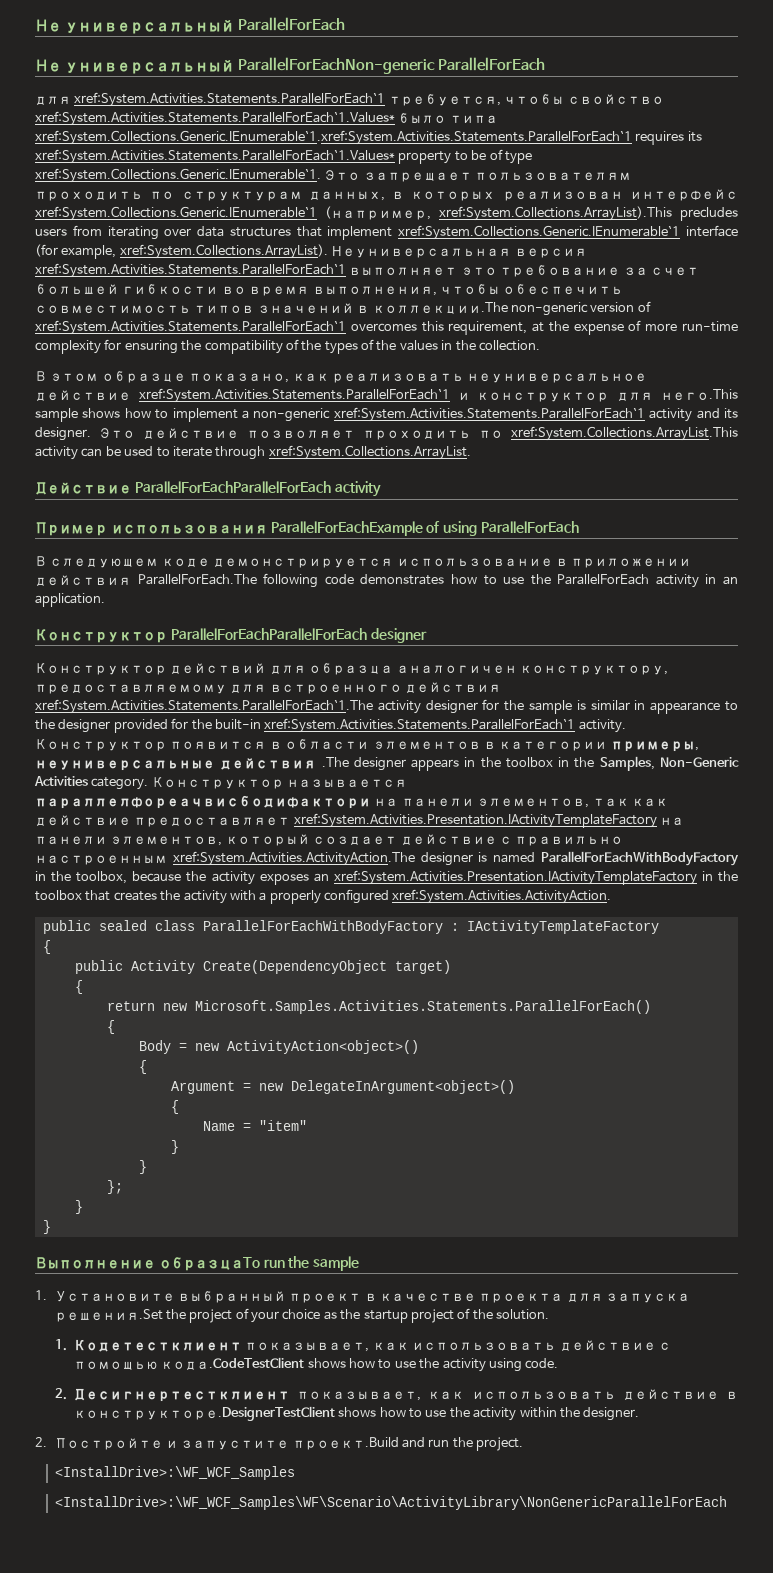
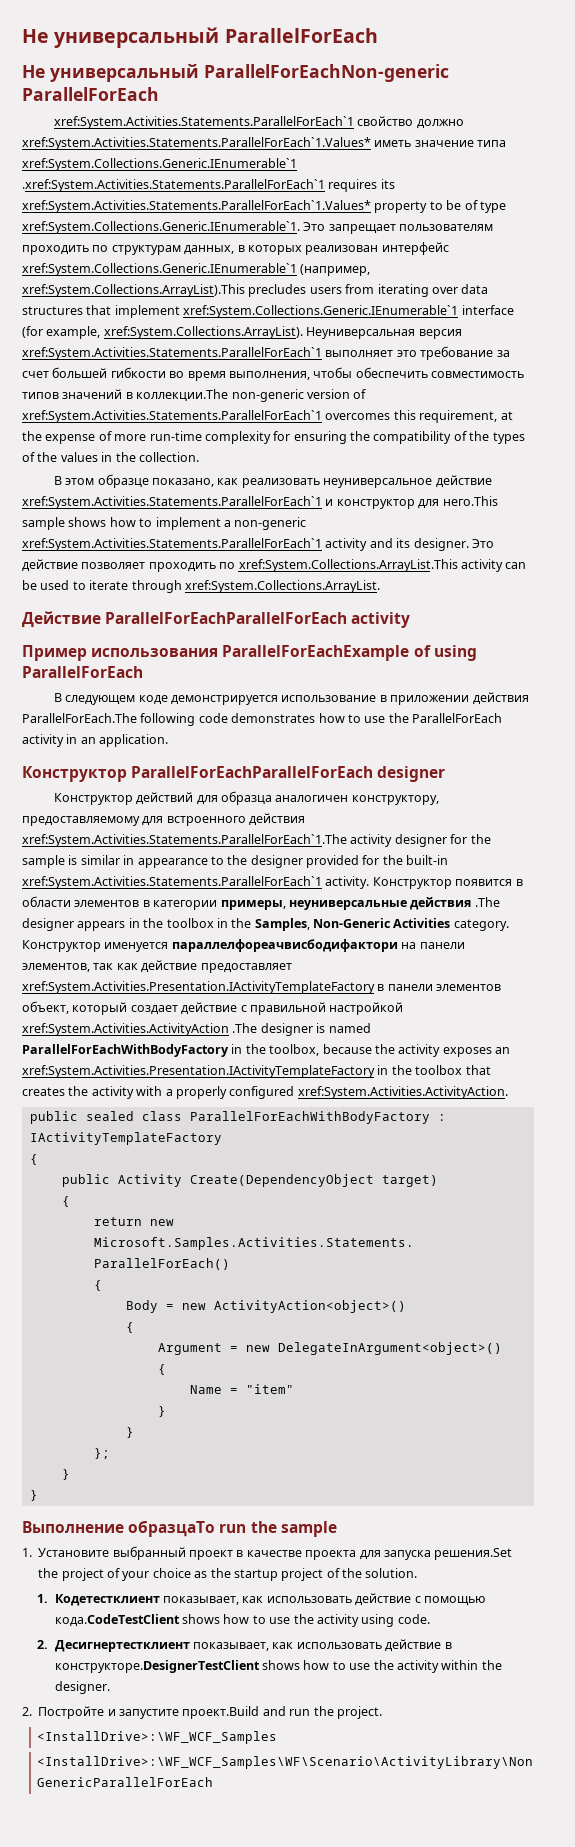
- для xref:System.Activities.Statements.ParallelForEach`1 требуется, чтобы свойство xref:System.Activities.Statements.ParallelForEach`1.Values* было типа xref:System.Collections.Generic.IEnumerable`1.xref:System.Activities.Statements.ParallelForEach`1 requires its xref:System.Activities.Statements.ParallelForEach`1.Values* property to be of type xref:System.Collections.Generic.IEnumerable`1. Это запрещает пользователям проходить по структурам данных, в которых реализован интерфейс xref:System.Collections.Generic.IEnumerable`1 (например, xref:System.Collections.ArrayList).This precludes users from iterating over data structures that implement xref:System.Collections.Generic.IEnumerable`1 interface (for example, xref:System.Collections.ArrayList). Неуниверсальная версия xref:System.Activities.Statements.ParallelForEach`1 выполняет это требование за счет большей гибкости во время выполнения, чтобы обеспечить совместимость типов значений в коллекции.The non-generic version of xref:System.Activities.Statements.ParallelForEach`1 overcomes this requirement, at the expense of more run-time complexity for ensuring the compatibility of the types of the values in the collection.
+ xref:System.Activities.Statements.ParallelForEach`1 свойство должно xref:System.Activities.Statements.ParallelForEach`1.Values* иметь значение типа xref:System.Collections.Generic.IEnumerable`1 .xref:System.Activities.Statements.ParallelForEach`1 requires its xref:System.Activities.Statements.ParallelForEach`1.Values* property to be of type xref:System.Collections.Generic.IEnumerable`1. Это запрещает пользователям проходить по структурам данных, в которых реализован интерфейс xref:System.Collections.Generic.IEnumerable`1 (например, xref:System.Collections.ArrayList).This precludes users from iterating over data structures that implement xref:System.Collections.Generic.IEnumerable`1 interface (for example, xref:System.Collections.ArrayList). Неуниверсальная версия xref:System.Activities.Statements.ParallelForEach`1 выполняет это требование за счет большей гибкости во время выполнения, чтобы обеспечить совместимость типов значений в коллекции.The non-generic version of xref:System.Activities.Statements.ParallelForEach`1 overcomes this requirement, at the expense of more run-time complexity for ensuring the compatibility of the types of the values in the collection.
- Конструктор называется параллелфореачвисбодифактори на панели элементов, так как действие предоставляет xref:System.Activities.Presentation.IActivityTemplateFactory на панели элементов, который создает действие с правильно настроенным xref:System.Activities.ActivityAction.The designer is named ParallelForEachWithBodyFactory in the toolbox, because the activity exposes an xref:System.Activities.Presentation.IActivityTemplateFactory in the toolbox that creates the activity with a properly configured xref:System.Activities.ActivityAction.
+ Конструктор именуется параллелфореачвисбодифактори на панели элементов, так как действие предоставляет xref:System.Activities.Presentation.IActivityTemplateFactory в панели элементов объект, который создает действие с правильной настройкой xref:System.Activities.ActivityAction .The designer is named ParallelForEachWithBodyFactory in the toolbox, because the activity exposes an xref:System.Activities.Presentation.IActivityTemplateFactory in the toolbox that creates the activity with a properly configured xref:System.Activities.ActivityAction.

